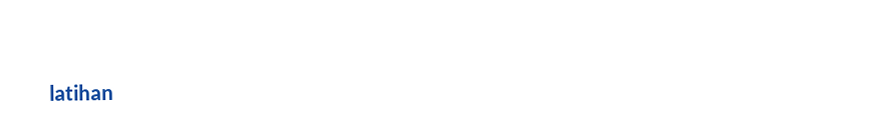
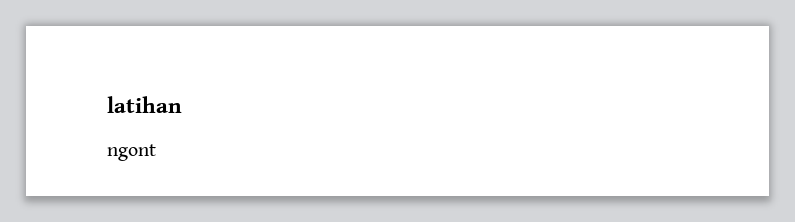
+ ngont

